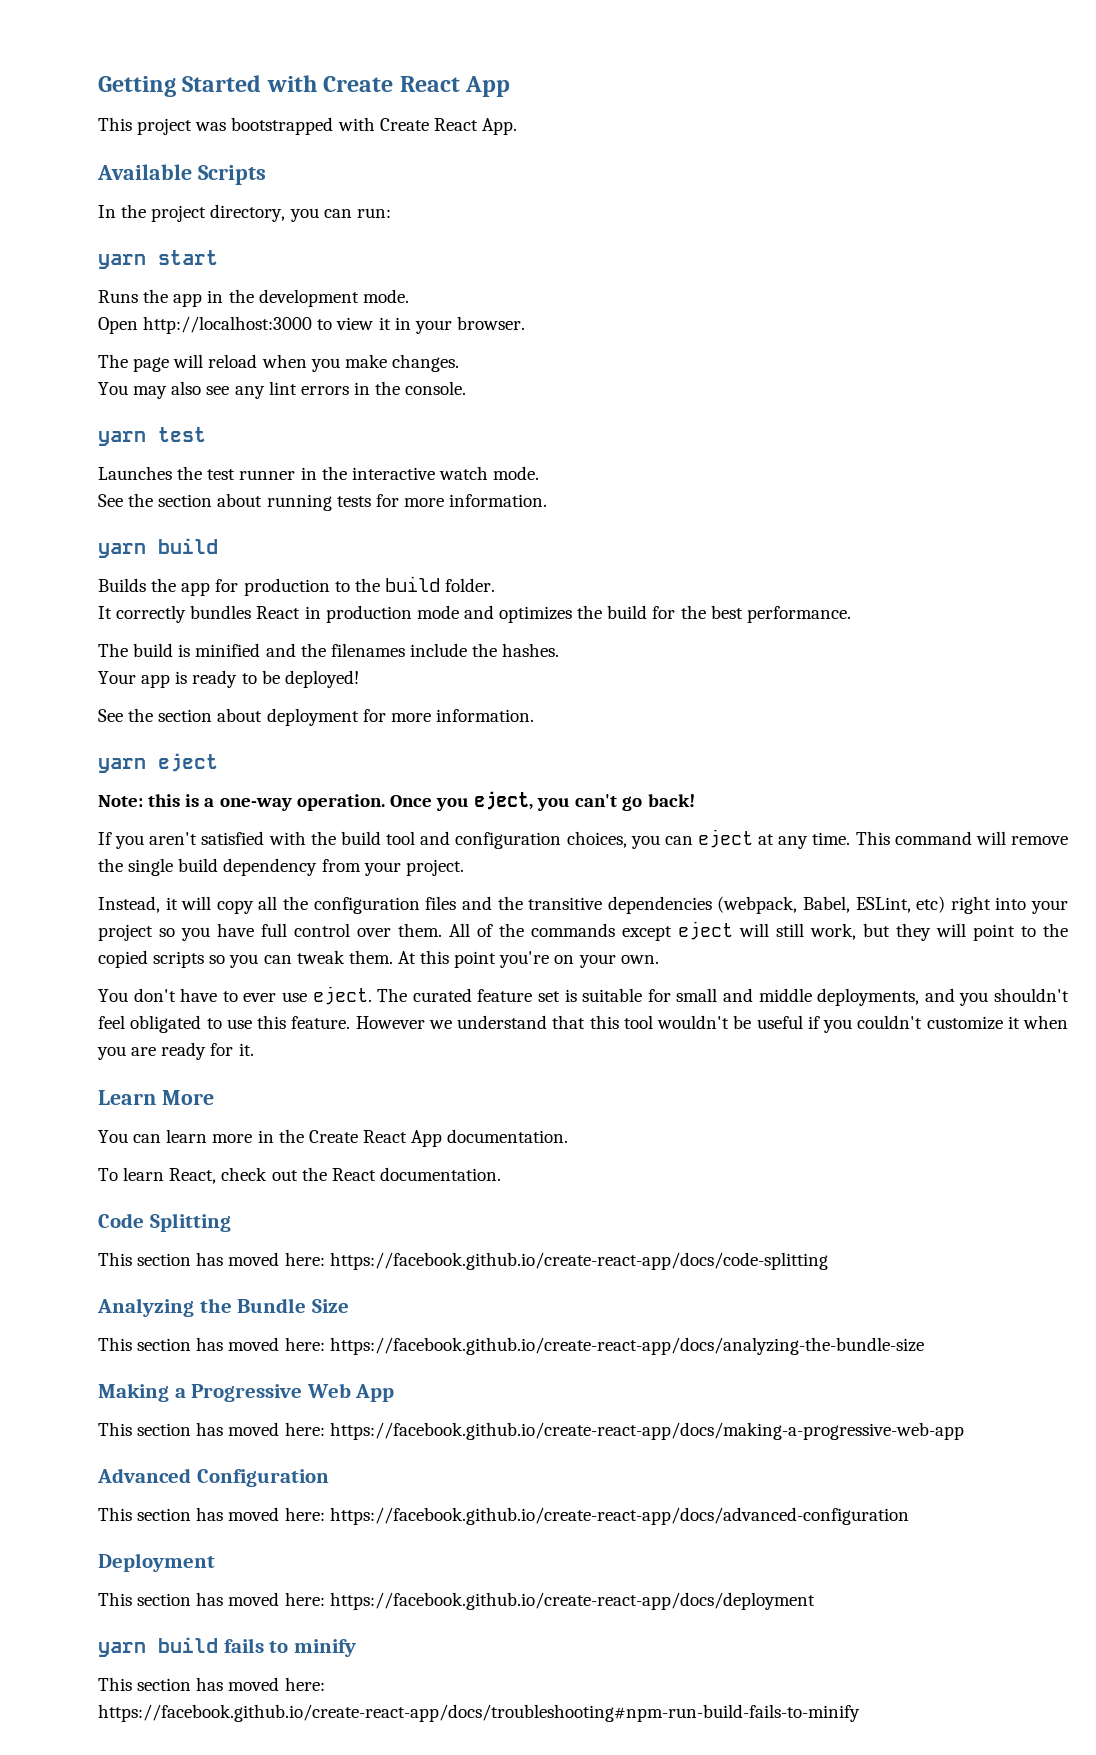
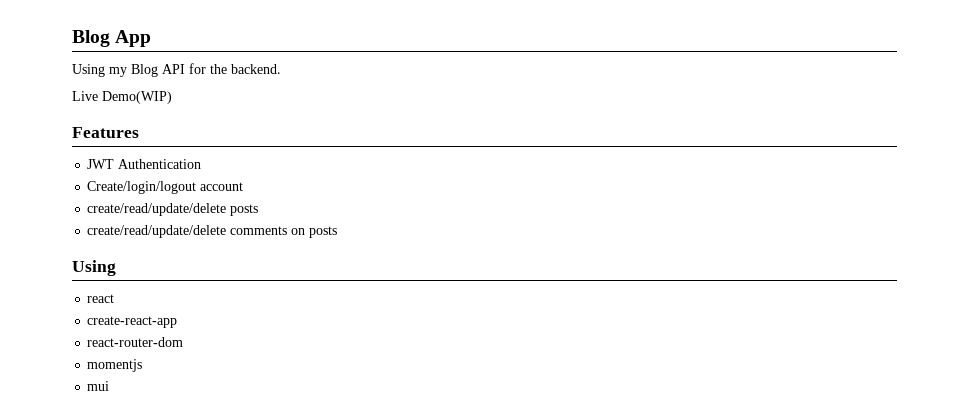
- Getting Started with Create React App
- This project was bootstrapped with Create React App.
- Available Scripts
- In the project directory, you can run:
- yarn start
- Runs the app in the development mode.
- Open http://localhost:3000 to view it in your browser.
- The page will reload when you make changes.
- You may also see any lint errors in the console.
- yarn test
- Launches the test runner in the interactive watch mode.
- See the section about running tests for more information.
- yarn build
- Builds the app for production to the build folder.
- It correctly bundles React in production mode and optimizes the build for the best performance.
- The build is minified and the filenames include the hashes.
- Your app is ready to be deployed!
- See the section about deployment for more information.
- yarn eject
- Note: this is a one-way operation. Once you eject, you can't go back!
- If you aren't satisfied with the build tool and configuration choices, you can eject at any time. This command will remove the single build dependency from your project.
- Instead, it will copy all the configuration files and the transitive dependencies (webpack, Babel, ESLint, etc) right into your project so you have full control over them. All of the commands except eject will still work, but they will point to the copied scripts so you can tweak them. At this point you're on your own.
- You don't have to ever use eject. The curated feature set is suitable for small and middle deployments, and you shouldn't feel obligated to use this feature. However we understand that this tool wouldn't be useful if you couldn't customize it when you are ready for it.
- Learn More
- You can learn more in the Create React App documentation.
- To learn React, check out the React documentation.
- Code Splitting
- This section has moved here: https://facebook.github.io/create-react-app/docs/code-splitting
- Analyzing the Bundle Size
- This section has moved here: https://facebook.github.io/create-react-app/docs/analyzing-the-bundle-size
- Making a Progressive Web App
- This section has moved here: https://facebook.github.io/create-react-app/docs/making-a-progressive-web-app
- Advanced Configuration
- This section has moved here: https://facebook.github.io/create-react-app/docs/advanced-configuration
- Deployment
- This section has moved here: https://facebook.github.io/create-react-app/docs/deployment
- yarn build fails to minify
- This section has moved here: https://facebook.github.io/create-react-app/docs/troubleshooting#npm-run-build-fails-to-minify
+ Blog App
+ Using my Blog API for the backend.
+ Live Demo(WIP)
+ Features
+ JWT Authentication
+ Create/login/logout account
+ create/read/update/delete posts
+ create/read/update/delete comments on posts
+ Using
+ react
+ create-react-app
+ react-router-dom
+ momentjs
+ mui

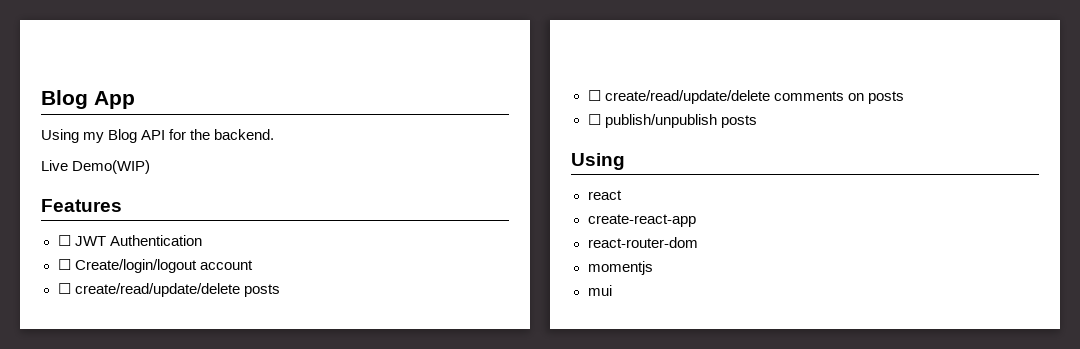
- JWT Authentication
+ ☐ JWT Authentication
- Create/login/logout account
+ ☐ Create/login/logout account
- create/read/update/delete posts
+ ☐ create/read/update/delete posts
- create/read/update/delete comments on posts
+ ☐ create/read/update/delete comments on posts
+ ☐ publish/unpublish posts

